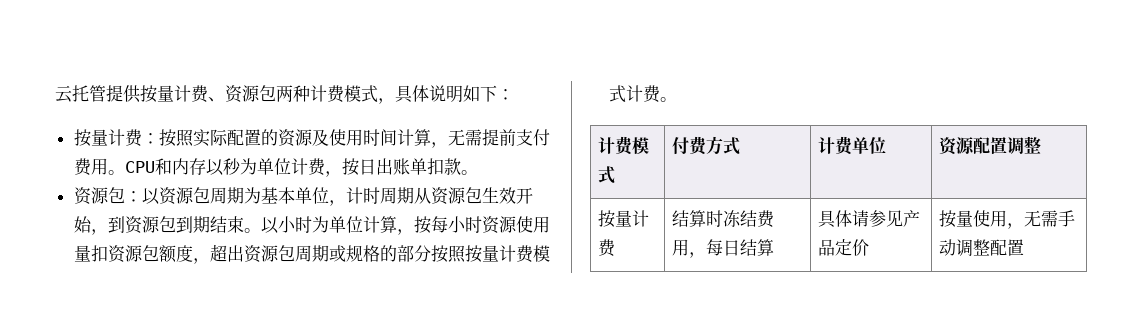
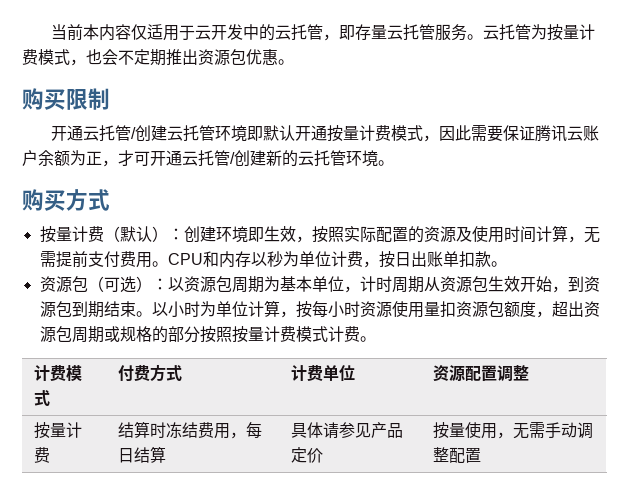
- 云托管提供按量计费、资源包两种计费模式，具体说明如下：
- 按量计费：按照实际配置的资源及使用时间计算，无需提前支付费用。
+ 当前本内容仅适用于云开发中的云托管，即存量云托管服务。云托管为按量计费模式，也会不定期推出资源包优惠。
+ 购买限制
+ 开通云托管/创建云托管环境即默认开通按量计费模式，因此需要保证腾讯云账户余额为正，才可开通云托管/创建新的云托管环境。
+ 购买方式
+ 按量计费（默认）：创建环境即生效，按照实际配置的资源及使用时间计算，无需提前支付费用。
- 资源包：以资源包周期为基本单位，计时周期从资源包生效开始，到资源包到期结束。
+ 资源包（可选）：以资源包周期为基本单位，计时周期从资源包生效开始，到资源包到期结束。

